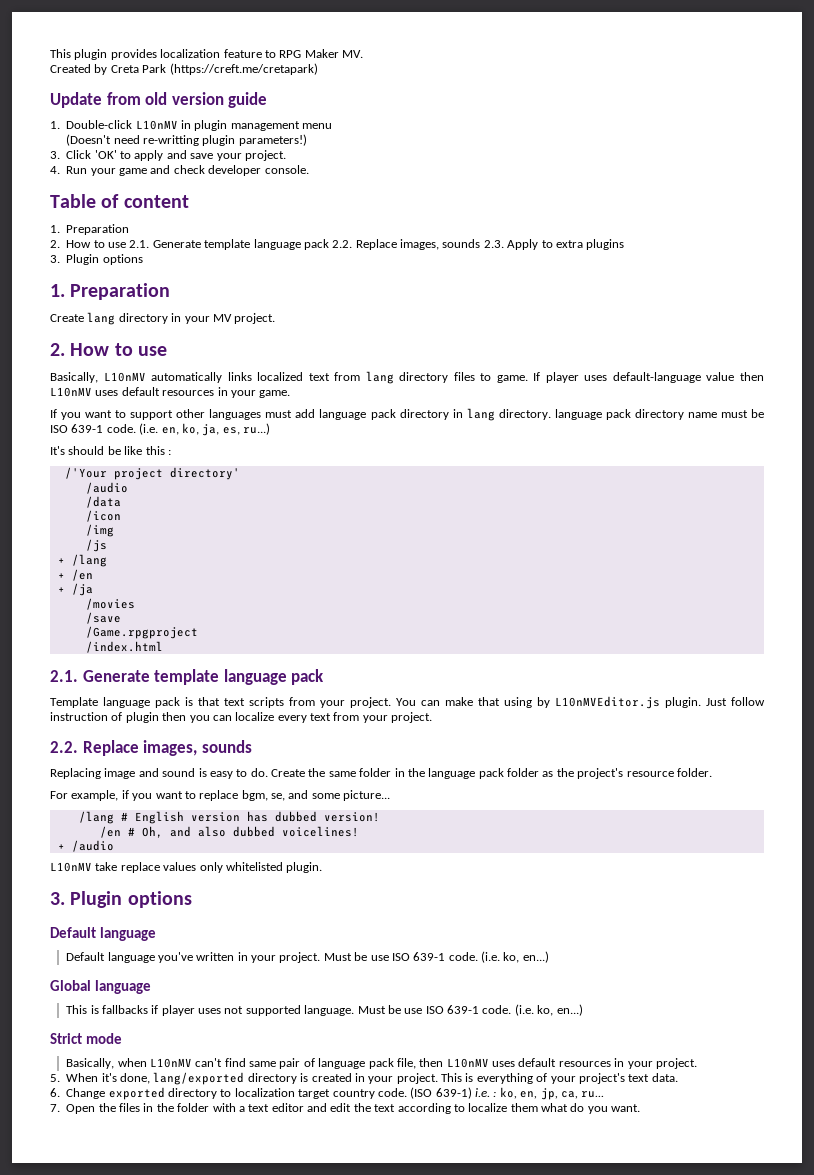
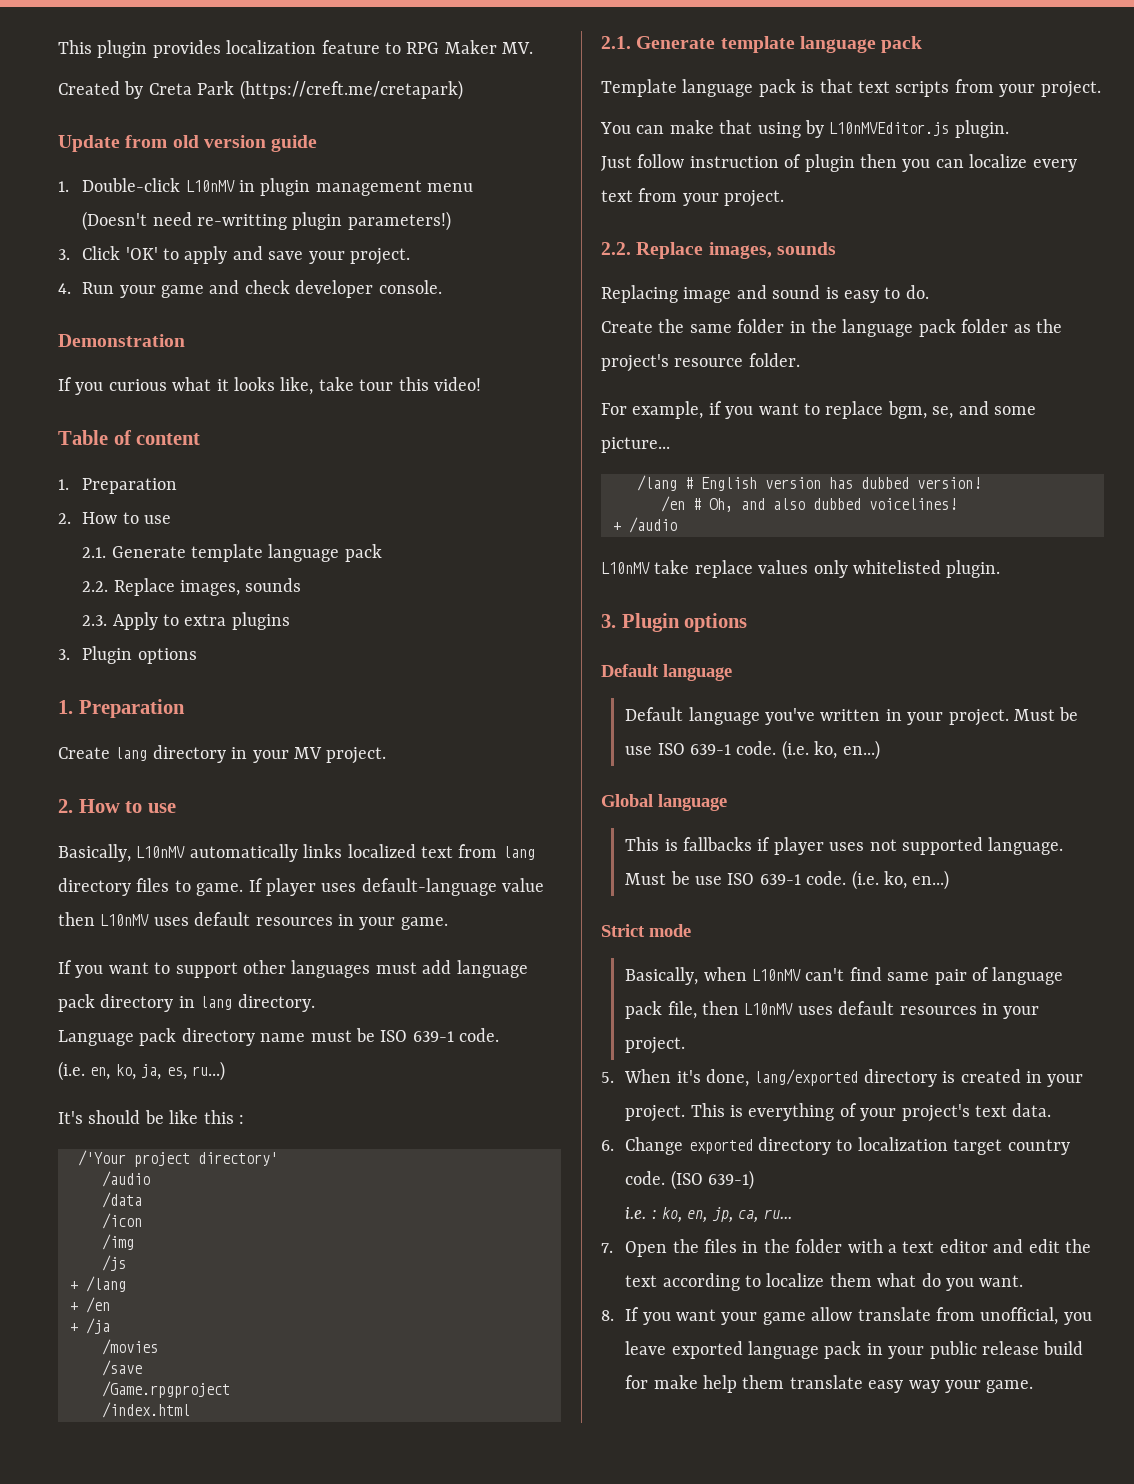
+ Demonstration
+ If you curious what it looks like, take tour this video!
  Table of content
  1. Preparation
- 2. How to use 2.1. Generate template language pack 2.2. Replace images, sounds 2.3. Apply to extra plugins
+ 2. How to use
+ 2.1. Generate template language pack
+ 2.2. Replace images, sounds
+ 2.3. Apply to extra plugins
- If you want to support other languages must add language pack directory in lang directory. language pack directory name must be ISO 639-1 code. (i.e. en, ko, ja, es, ru...)
+ If you want to support other languages must add language pack directory in lang directory.
+ Language pack directory name must be ISO 639-1 code.
+ (i.e. en, ko, ja, es, ru...)
- Template language pack is that text scripts from your project. You can make that using by L10nMVEditor.js plugin. Just follow instruction of plugin then you can localize every text from your project.
+ Template language pack is that text scripts from your project.
+ You can make that using by L10nMVEditor.js plugin.
+ Just follow instruction of plugin then you can localize every text from your project.
- Replacing image and sound is easy to do. Create the same folder in the language pack folder as the project's resource folder.
+ Replacing image and sound is easy to do.
+ Create the same folder in the language pack folder as the project's resource folder.
- (ISO 639-1) i.e. : ko, en, jp, ca, ru...
+ (ISO 639-1)
+ i.e. : ko, en, jp, ca, ru...
+ 8. If you want your game allow translate from unofficial, you leave exported language pack in your public release build for make help them translate easy way your game.

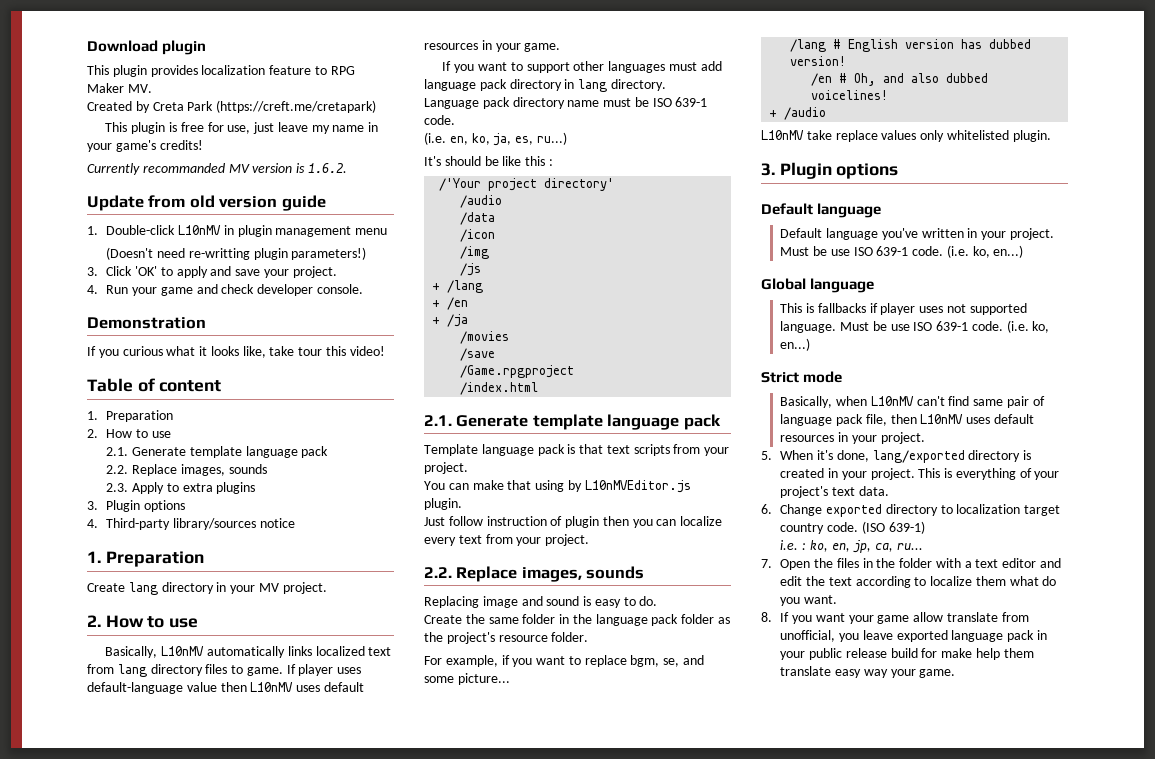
+ Download plugin
+ This plugin is free for use, just leave my name in your game's credits!
+ Currently recommanded MV version is 1.6.2.
+ 4. Third-party library/sources notice

